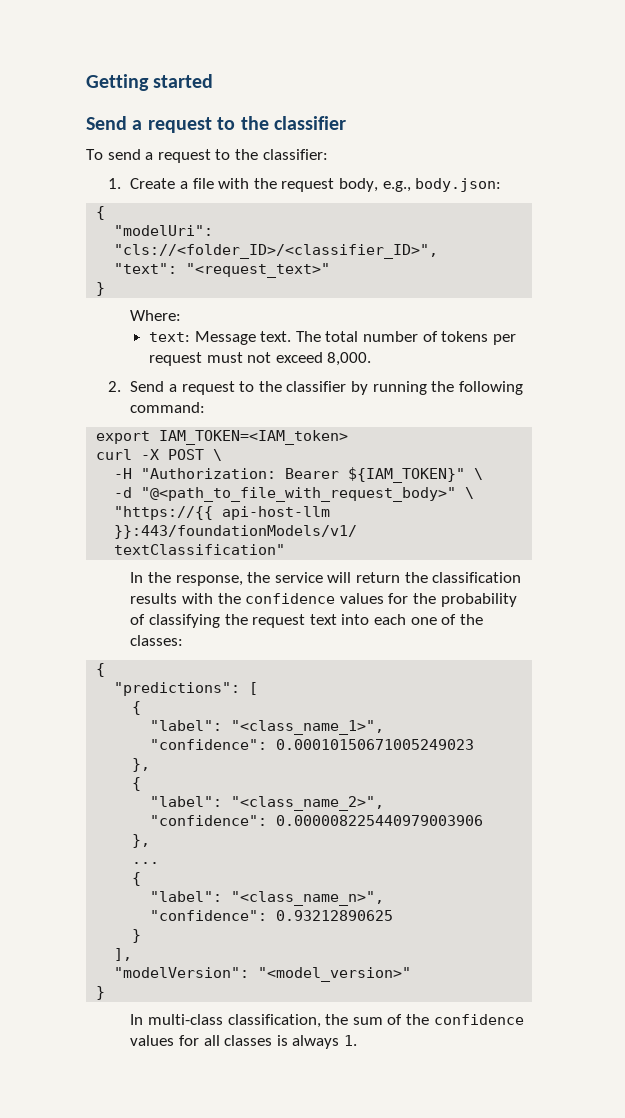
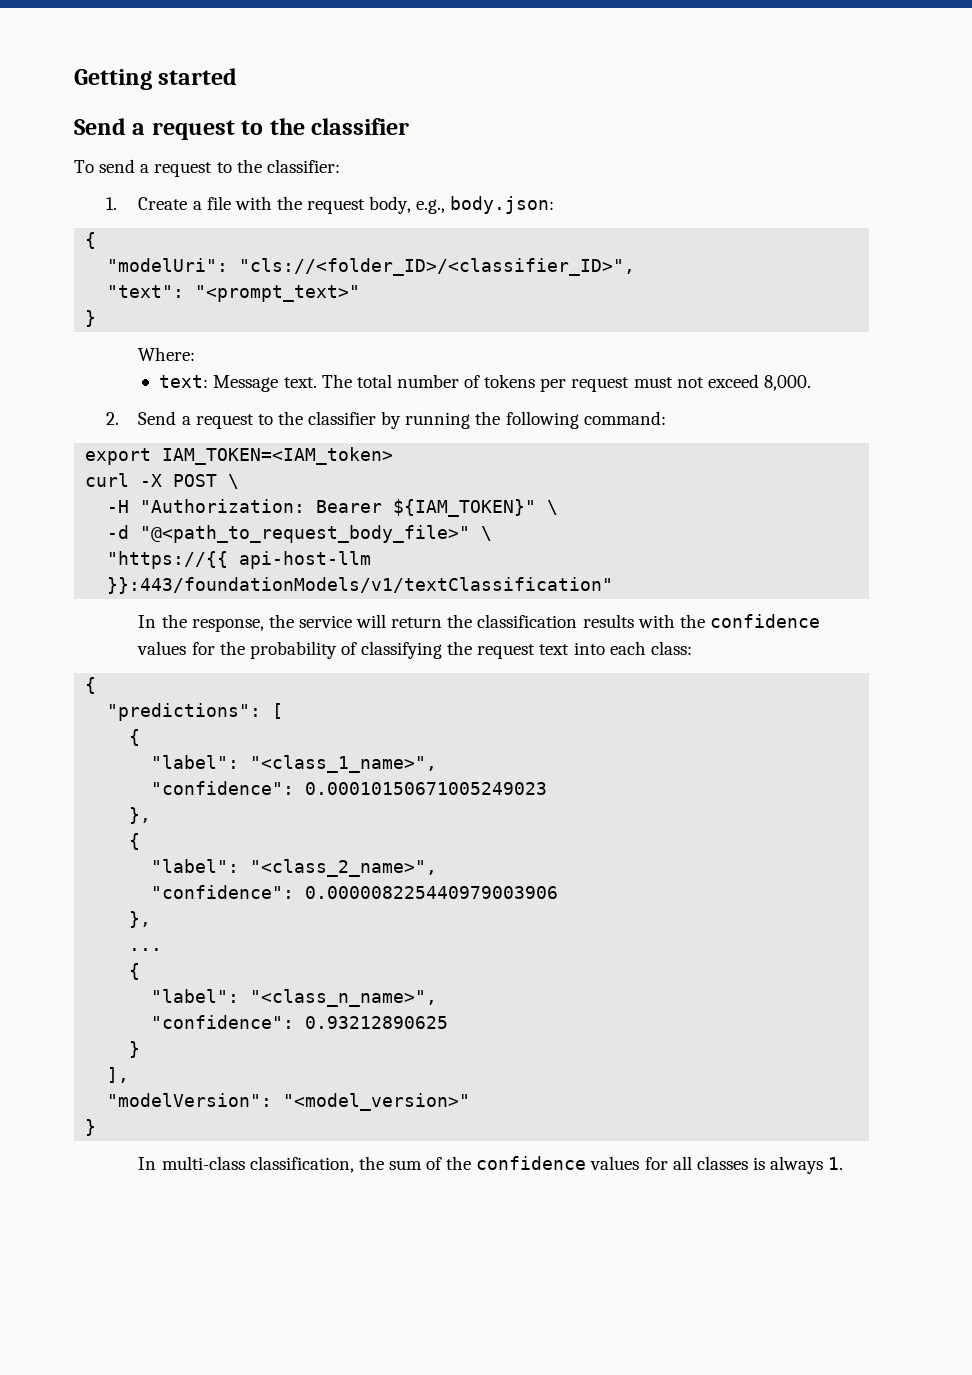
- "text": "<request_text>"
+ "text": "<prompt_text>"
- -d "@<path_to_file_with_request_body>" \
+ -d "@<path_to_request_body_file>" \
- In the response, the service will return the classification results with the confidence values for the probability of classifying the request text into each one of the classes:
+ In the response, the service will return the classification results with the confidence values for the probability of classifying the request text into each class:
- "label": "<class_name_1>",
+ "label": "<class_1_name>",
- "label": "<class_name_2>",
+ "label": "<class_2_name>",
- "label": "<class_name_n>",
+ "label": "<class_n_name>",

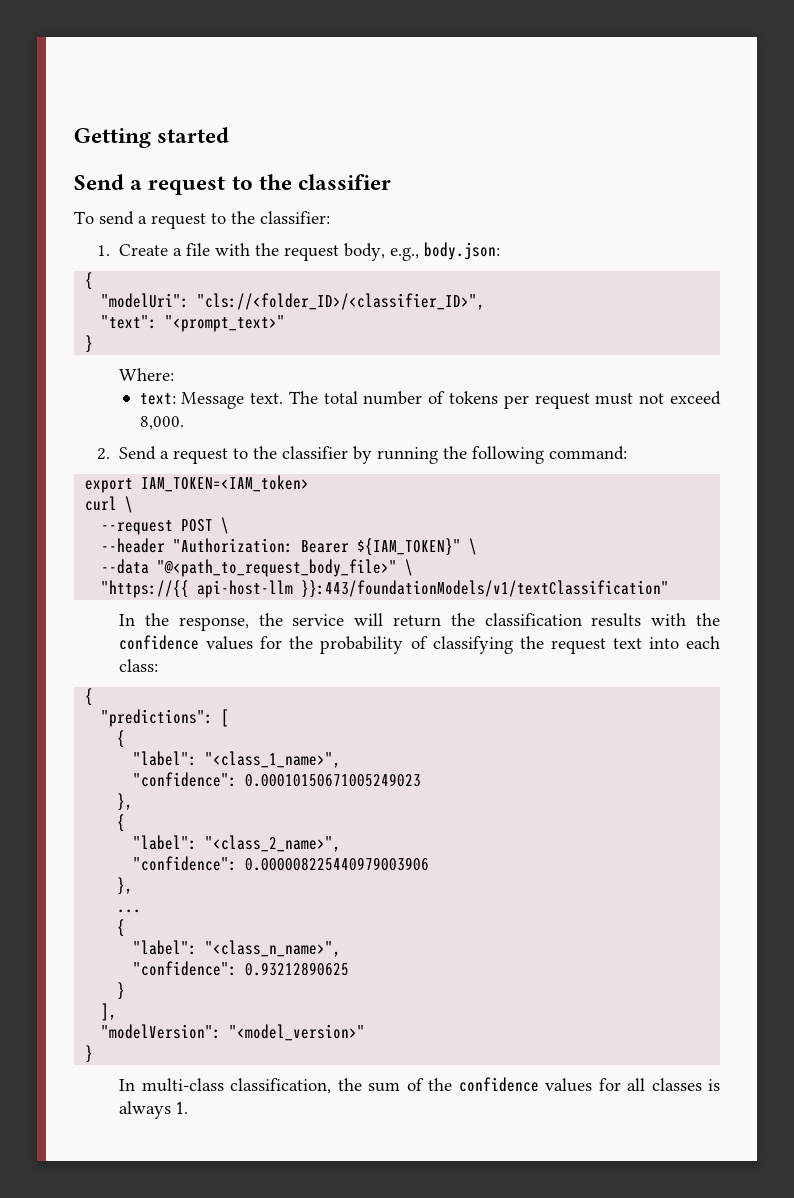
- curl -X POST \
+ curl \
+ --request POST \
- -H "Authorization: Bearer ${IAM_TOKEN}" \
+ --header "Authorization: Bearer ${IAM_TOKEN}" \
- -d "@<path_to_request_body_file>" \
+ --data "@<path_to_request_body_file>" \

